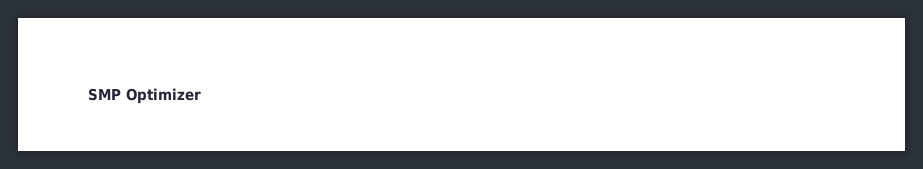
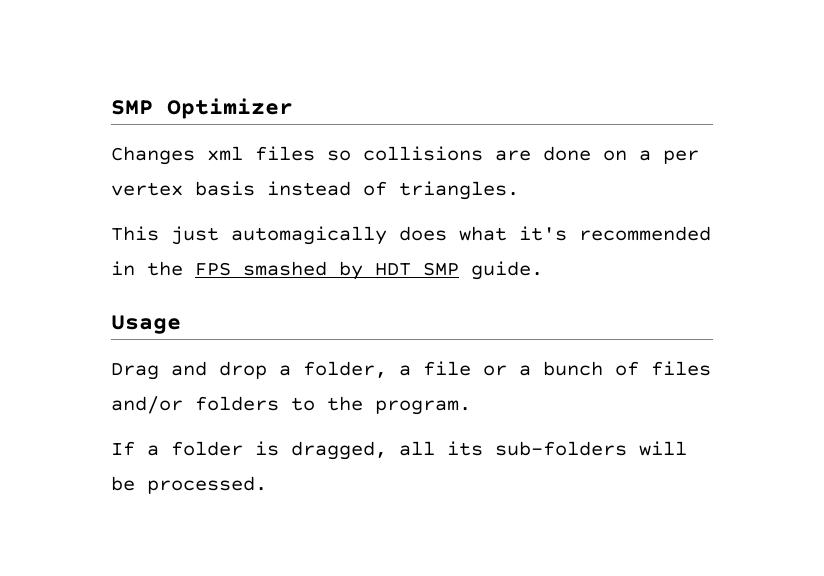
+ Changes xml files so collisions are done on a per vertex basis instead of triangles.
+ This just automagically does what it's recommended in the FPS smashed by HDT SMP guide.
+ Usage
+ Drag and drop a folder, a file or a bunch of files and/or folders to the program.
+ If a folder is dragged, all its sub-folders will be processed.

